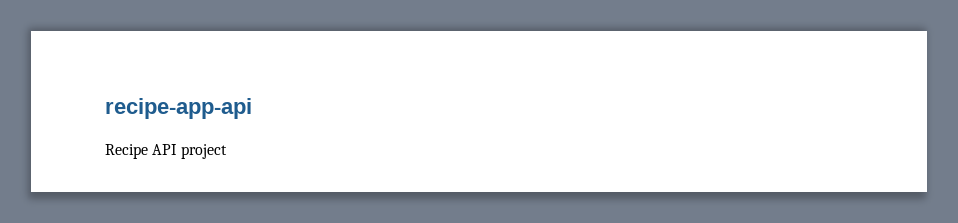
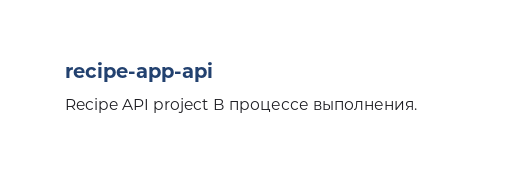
- Recipe API project
+ Recipe API project В процессе выполнения.

